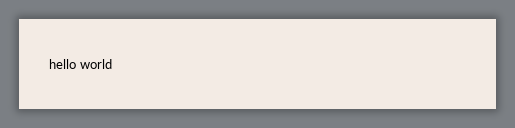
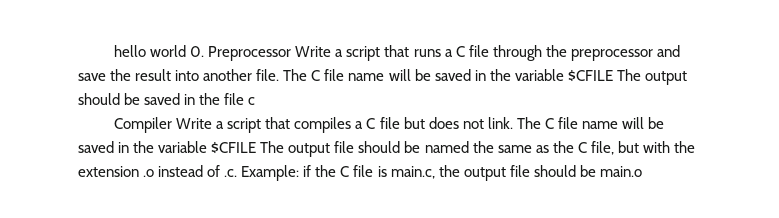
- hello world
+ hello world 0. Preprocessor Write a script that runs a C file through the preprocessor and save the result into another file. The C file name will be saved in the variable $CFILE The output should be saved in the file c
+ Compiler Write a script that compiles a C file but does not link. The C file name will be saved in the variable $CFILE The output file should be named the same as the C file, but with the extension .o instead of .c. Example: if the C file is main.c, the output file should be main.o

